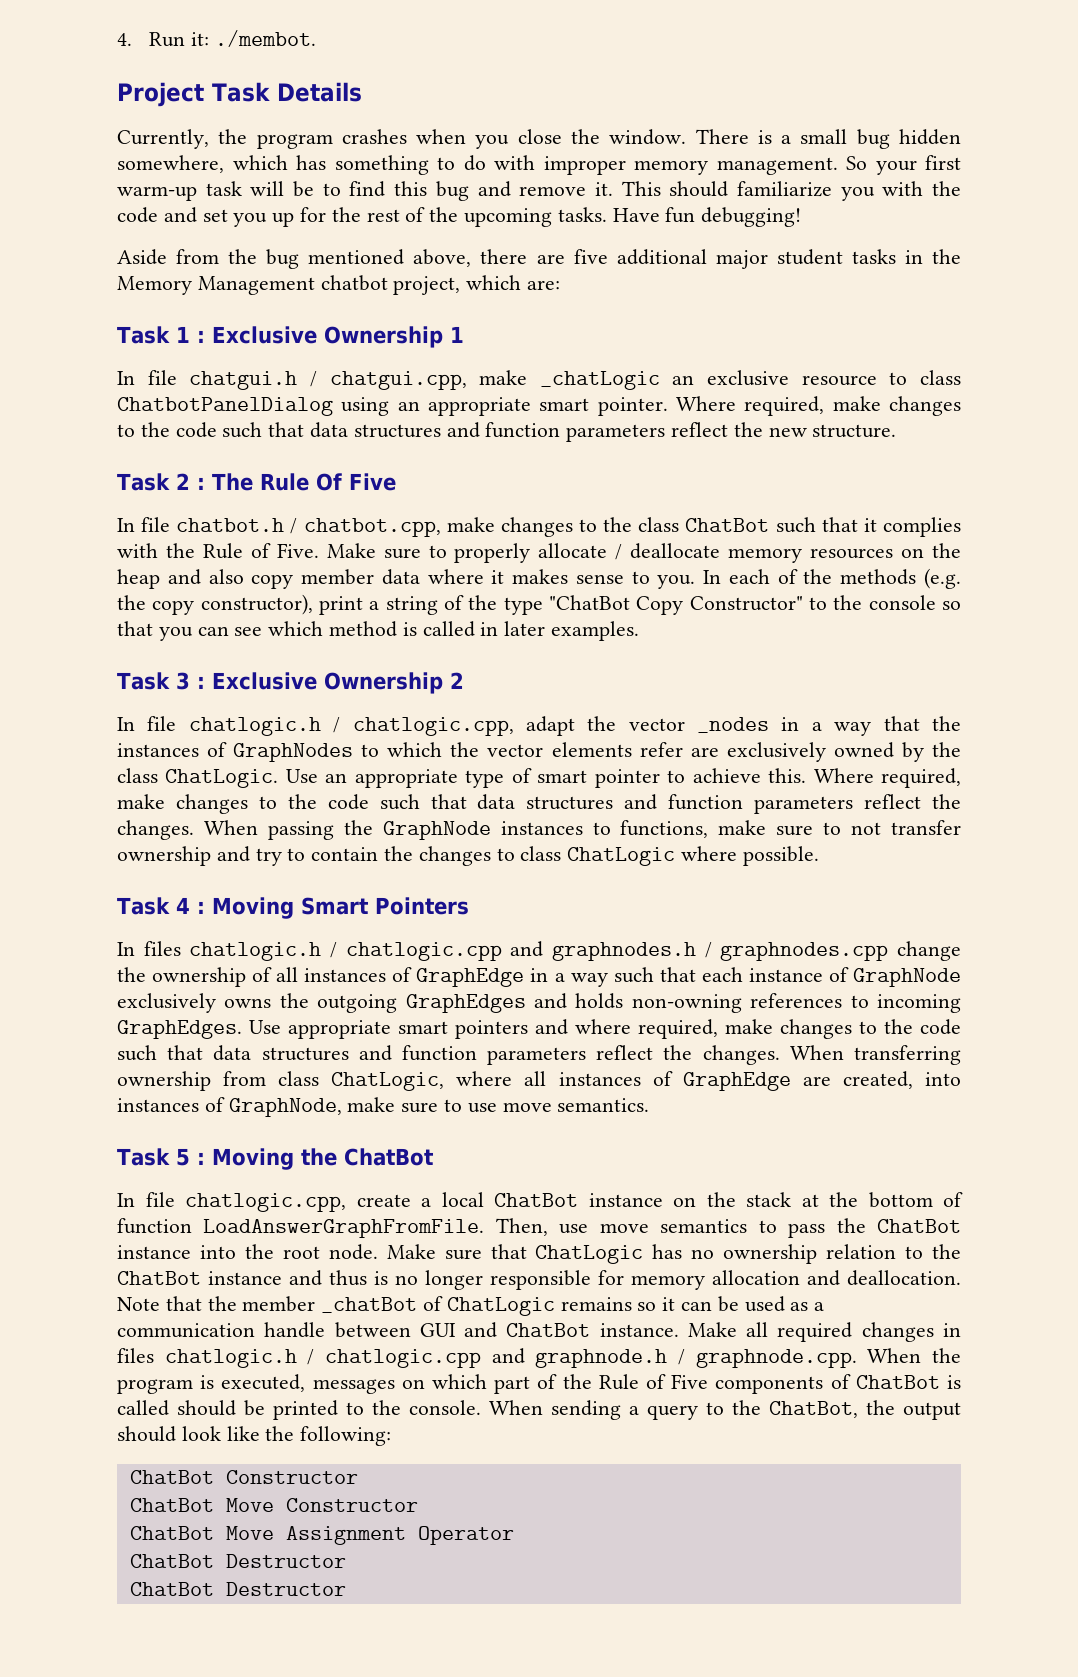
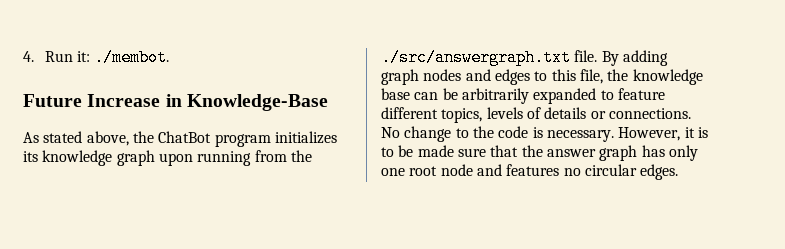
- Project Task Details
- Currently, the program crashes when you close the window. There is a small bug hidden somewhere, which has something to do with improper memory management. So your first warm-up task will be to find this bug and remove it. This should familiarize you with the code and set you up for the rest of the upcoming tasks. Have fun debugging!
- Aside from the bug mentioned above, there are five additional major student tasks in the Memory Management chatbot project, which are:
- Task 1 : Exclusive Ownership 1
- In file chatgui.h / chatgui.cpp, make _chatLogic an exclusive resource to class ChatbotPanelDialog using an appropriate smart pointer. Where required, make changes to the code such that data structures and function parameters reflect the new structure.
- Task 2 : The Rule Of Five
- In file chatbot.h / chatbot.cpp, make changes to the class ChatBot such that it complies with the Rule of Five. Make sure to properly allocate / deallocate memory resources on the heap and also copy member data where it makes sense to you. In each of the methods (e.g. the copy constructor), print a string of the type "ChatBot Copy Constructor" to the console so that you can see which method is called in later examples.
- Task 3 : Exclusive Ownership 2
- In file chatlogic.h / chatlogic.cpp, adapt the vector _nodes in a way that the instances of GraphNodes to which the vector elements refer are exclusively owned by the class ChatLogic. Use an appropriate type of smart pointer to achieve this. Where required, make changes to the code such that data structures and function parameters reflect the changes. When passing the GraphNode instances to functions, make sure to not transfer ownership and try to contain the changes to class ChatLogic where possible.
- Task 4 : Moving Smart Pointers
- In files chatlogic.h / chatlogic.cpp and graphnodes.h / graphnodes.cpp change the ownership of all instances of GraphEdge in a way such that each instance of GraphNode exclusively owns the outgoing GraphEdges and holds non-owning references to incoming GraphEdges. Use appropriate smart pointers and where required, make changes to the code such that data structures and function parameters reflect the changes. When transferring ownership from class ChatLogic, where all instances of GraphEdge are created, into instances of GraphNode, make sure to use move semantics.
- Task 5 : Moving the ChatBot
- In file chatlogic.cpp, create a local ChatBot instance on the stack at the bottom of function LoadAnswerGraphFromFile. Then, use move semantics to pass the ChatBot instance into the root node. Make sure that ChatLogic has no ownership relation to the ChatBot instance and thus is no longer responsible for memory allocation and deallocation. Note that the member _chatBot of ChatLogic remains so it can be used as a communication handle between GUI and ChatBot instance. Make all required changes in files chatlogic.h / chatlogic.cpp and graphnode.h / graphnode.cpp. When the program is executed, messages on which part of the Rule of Five components of ChatBot is called should be printed to the console. When sending a query to the ChatBot, the output should look like the following:
- ChatBot Constructor
- ChatBot Move Constructor
- ChatBot Move Assignment Operator
- ChatBot Destructor
- ChatBot Destructor
+ Future Increase in Knowledge-Base
+ As stated above, the ChatBot program initializes its knowledge graph upon running from the ./src/answergraph.txt file. By adding graph nodes and edges to this file, the knowledge base can be arbitrarily expanded to feature different topics, levels of details or connections. No change to the code is necessary. However, it is to be made sure that the answer graph has only one root node and features no circular edges.

